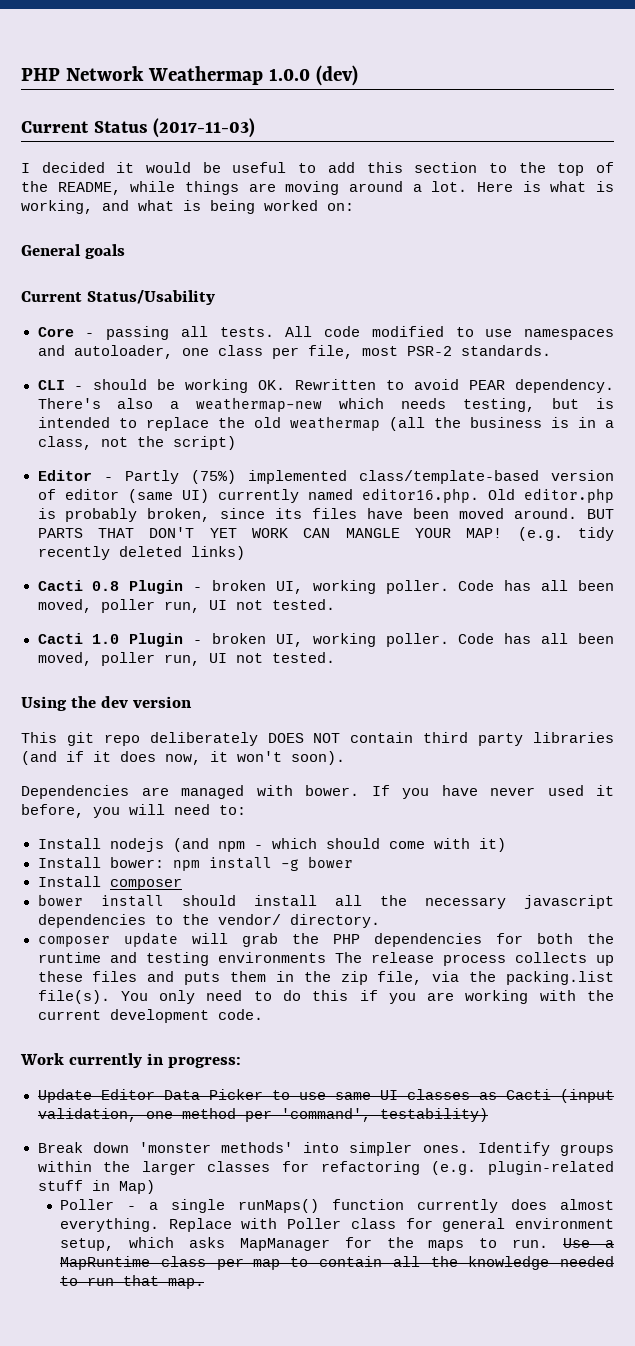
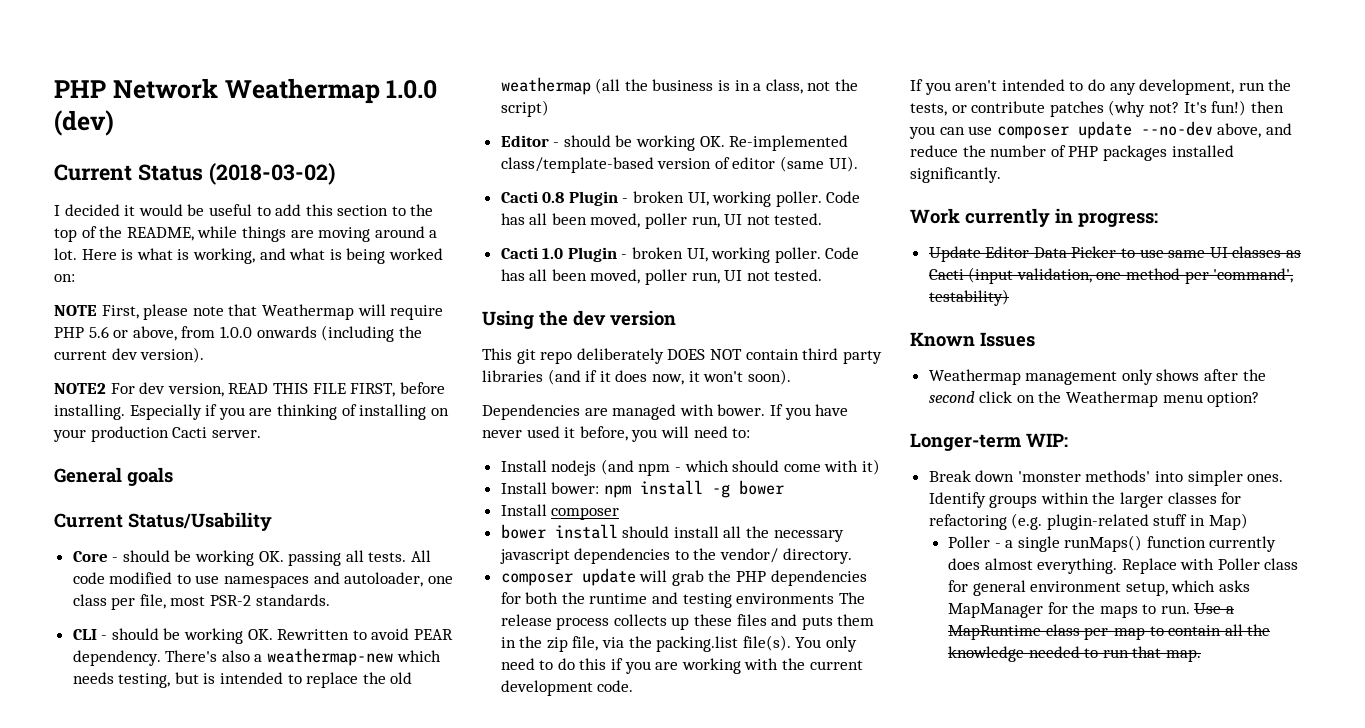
- Current Status (2017-11-03)
+ Current Status (2018-03-02)
+ NOTE First, please note that Weathermap will require PHP 5.6 or above, from 1.0.0 onwards (including the current dev version).
+ NOTE2 For dev version, READ THIS FILE FIRST, before installing. Especially if you are thinking of installing on your production Cacti server.
- Core - passing all tests.
+ Core - should be working OK. passing all tests.
- Editor - Partly (75%) implemented class/template-based version of editor (same UI) currently named editor16.php. Old editor.php is probably broken, since its files have been moved around. BUT PARTS THAT DON'T YET WORK CAN MANGLE YOUR MAP! (e.g. tidy recently deleted links)
+ Editor - should be working OK. Re-implemented class/template-based version of editor (same UI).
+ If you aren't intended to do any development, run the tests, or contribute patches (why not? It's fun!) then you can use composer update --no-dev above, and reduce the number of PHP packages installed significantly.
+ Known Issues
+ Weathermap management only shows after the second click on the Weathermap menu option?
+ Longer-term WIP:

